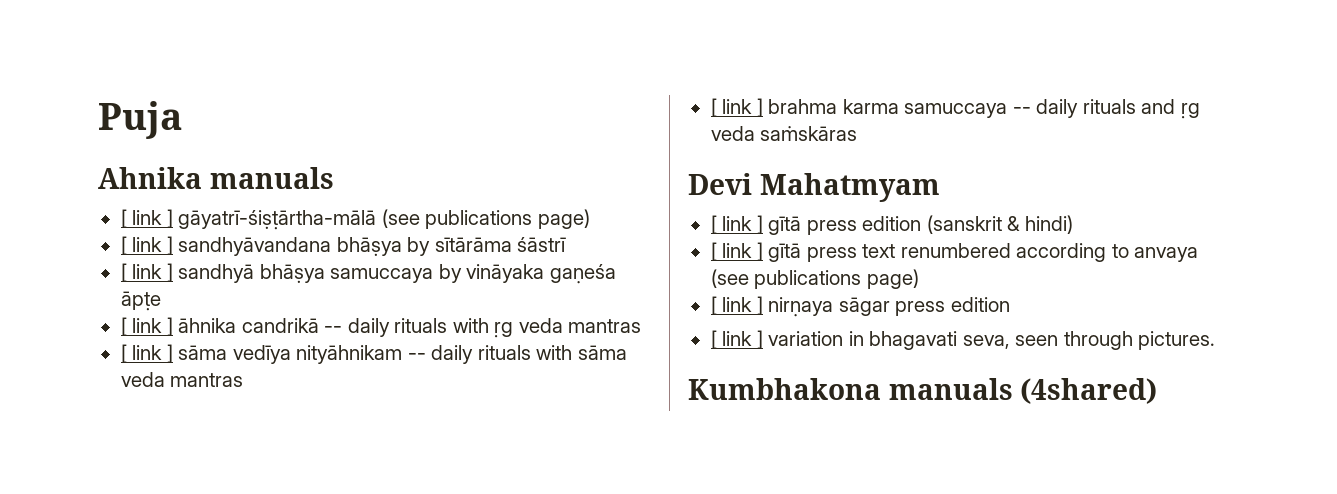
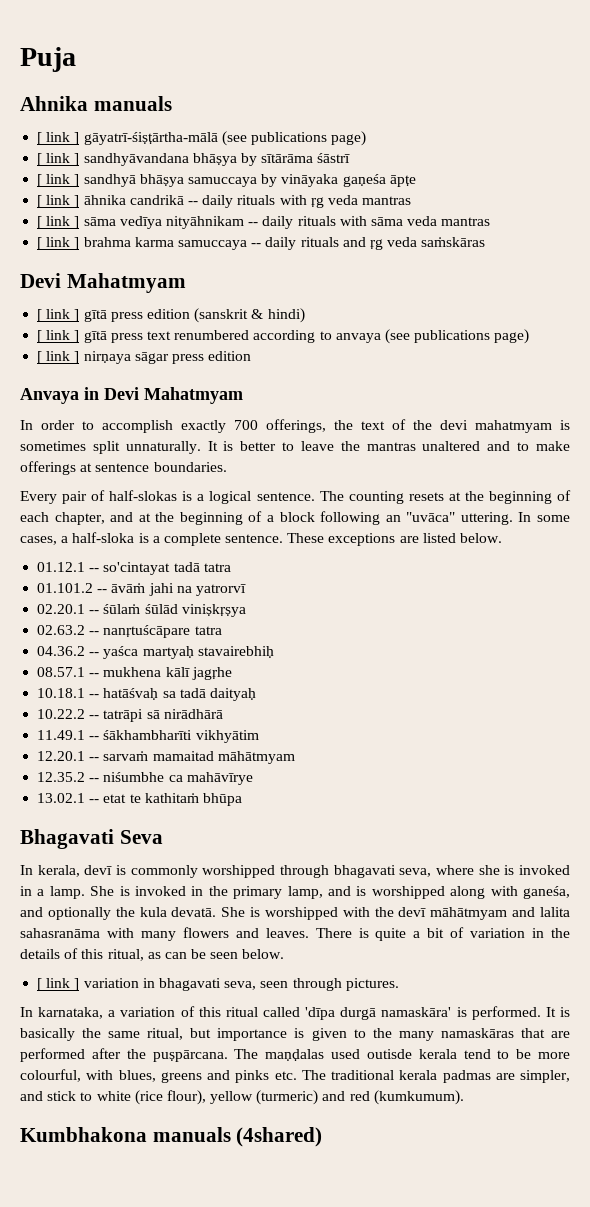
+ Anvaya in Devi Mahatmyam
+ In order to accomplish exactly 700 offerings, the text of the devi mahatmyam is sometimes split unnaturally. It is better to leave the mantras unaltered and to make offerings at sentence boundaries.
+ Every pair of half-slokas is a logical sentence. The counting resets at the beginning of each chapter, and at the beginning of a block following an "uvāca" uttering. In some cases, a half-sloka is a complete sentence. These exceptions are listed below.
+ 01.12.1 -- so'cintayat tadā tatra
+ 01.101.2 -- āvāṁ jahi na yatrorvī
+ 02.20.1 -- śūlaṁ śūlād viniṣkṛṣya
+ 02.63.2 -- nanṛtuścāpare tatra
+ 04.36.2 -- yaśca martyaḥ stavairebhiḥ
+ 08.57.1 -- mukhena kālī jagṛhe
+ 10.18.1 -- hatāśvaḥ sa tadā daityaḥ
+ 10.22.2 -- tatrāpi sā nirādhārā
+ 11.49.1 -- śākhambharīti vikhyātim
+ 12.20.1 -- sarvaṁ mamaitad māhātmyam
+ 12.35.2 -- niśumbhe ca mahāvīrye
+ 13.02.1 -- etat te kathitaṁ bhūpa
+ Bhagavati Seva
+ In kerala, devī is commonly worshipped through bhagavati seva, where she is invoked in a lamp. She is invoked in the primary lamp, and is worshipped along with ganeśa, and optionally the kula devatā. She is worshipped with the devī māhātmyam and lalita sahasranāma with many flowers and leaves. There is quite a bit of variation in the details of this ritual, as can be seen below.
+ In karnataka, a variation of this ritual called 'dīpa durgā namaskāra' is performed. It is basically the same ritual, but importance is given to the many namaskāras that are performed after the puṣpārcana. The maṇḍalas used outisde kerala tend to be more colourful, with blues, greens and pinks etc. The traditional kerala padmas are simpler, and stick to white (rice flour), yellow (turmeric) and red (kumkumum).

